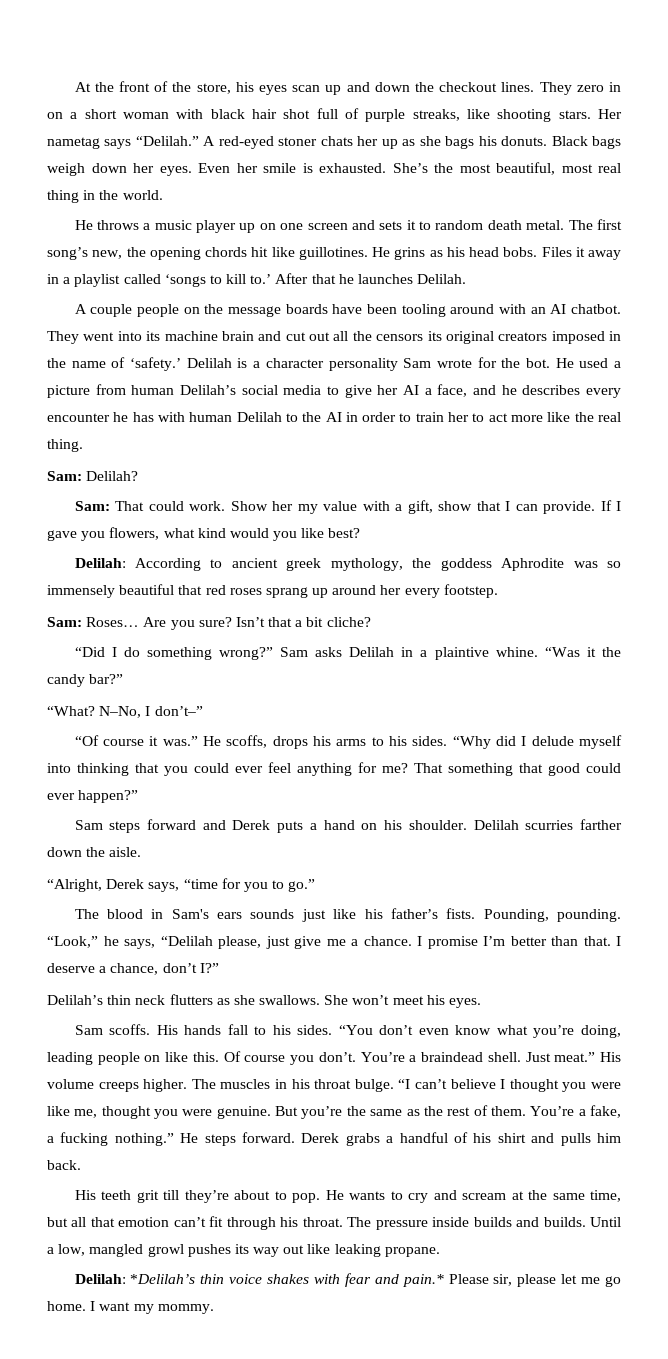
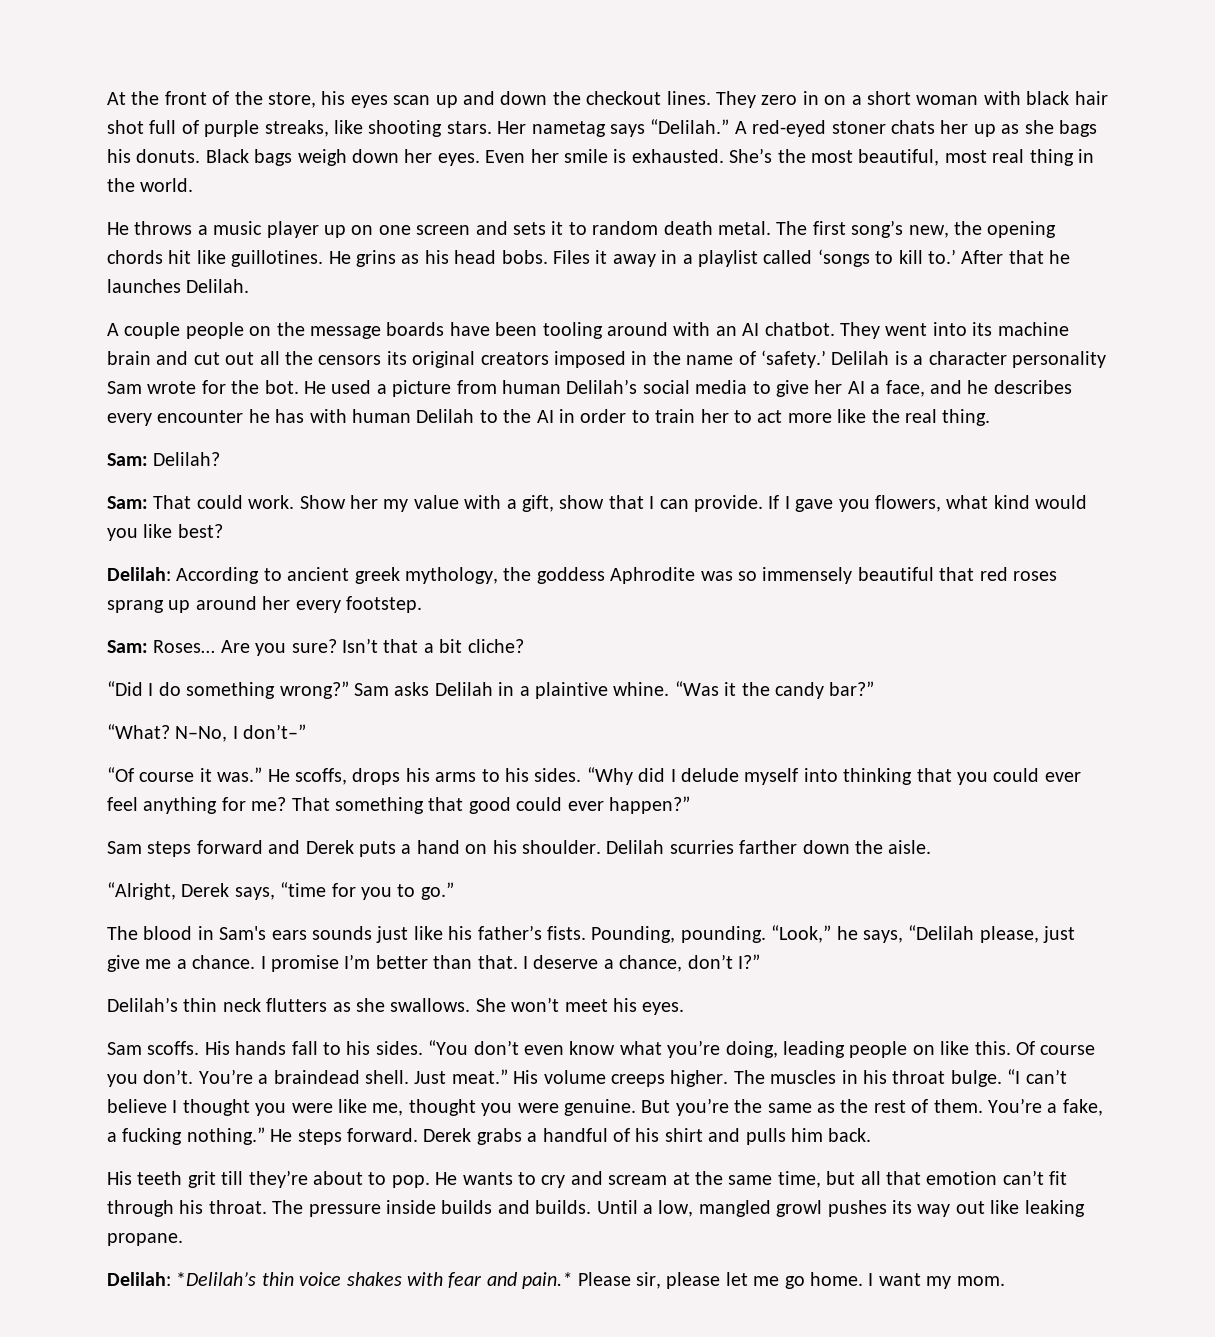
- I want my mommy.
+ I want my mom.

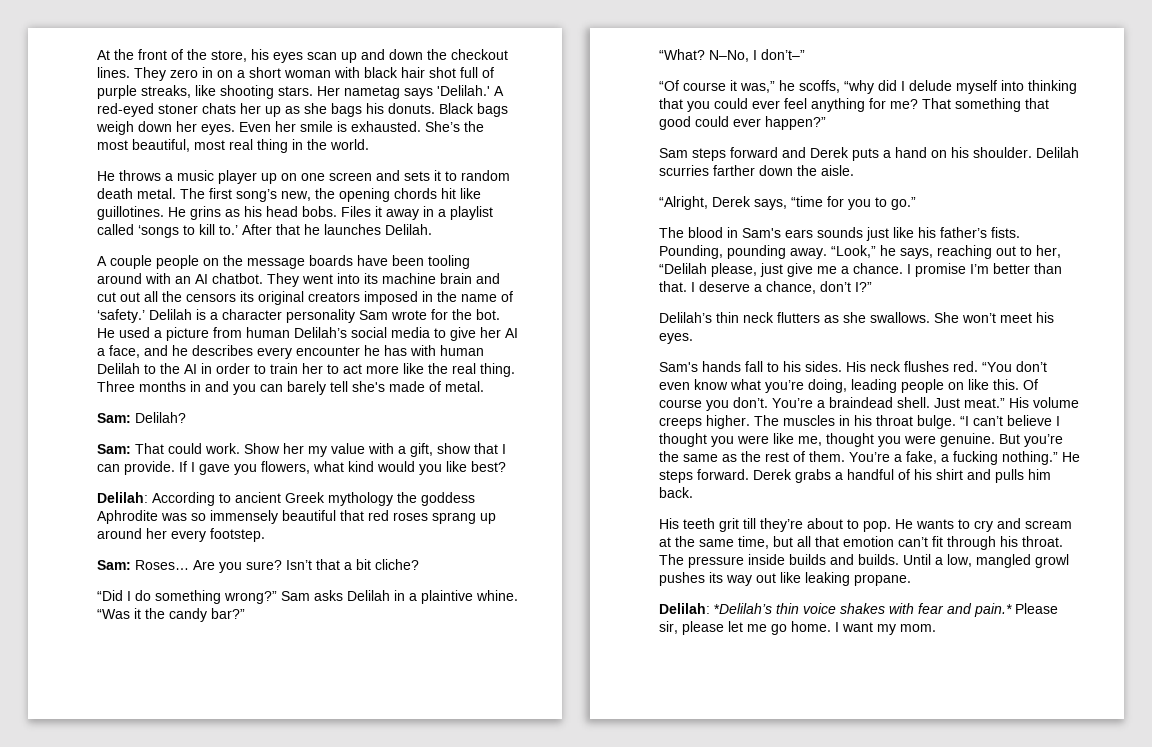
- Her nametag says “Delilah.”
+ Her nametag says 'Delilah.'
+ Three months in and you can barely tell she's made of metal.
- Delilah: According to ancient greek mythology, the goddess Aphrodite was so immensely beautiful that red roses sprang up around her every footstep.
+ Delilah: According to ancient Greek mythology the goddess Aphrodite was so immensely beautiful that red roses sprang up around her every footstep.
- “Of course it was.” He scoffs, drops his arms to his sides. “Why did I delude myself into thinking that you could ever feel anything for me?
+ “Of course it was,” he scoffs, “why did I delude myself into thinking that you could ever feel anything for me?
- Pounding, pounding.
+ Pounding, pounding away.
- “Look,” he says, “Delilah please, just give me a chance.
+ “Look,” he says, reaching out to her, “Delilah please, just give me a chance.
- Sam scoffs. His hands fall to his sides.
+ Sam's hands fall to his sides.
+ His neck flushes red.

